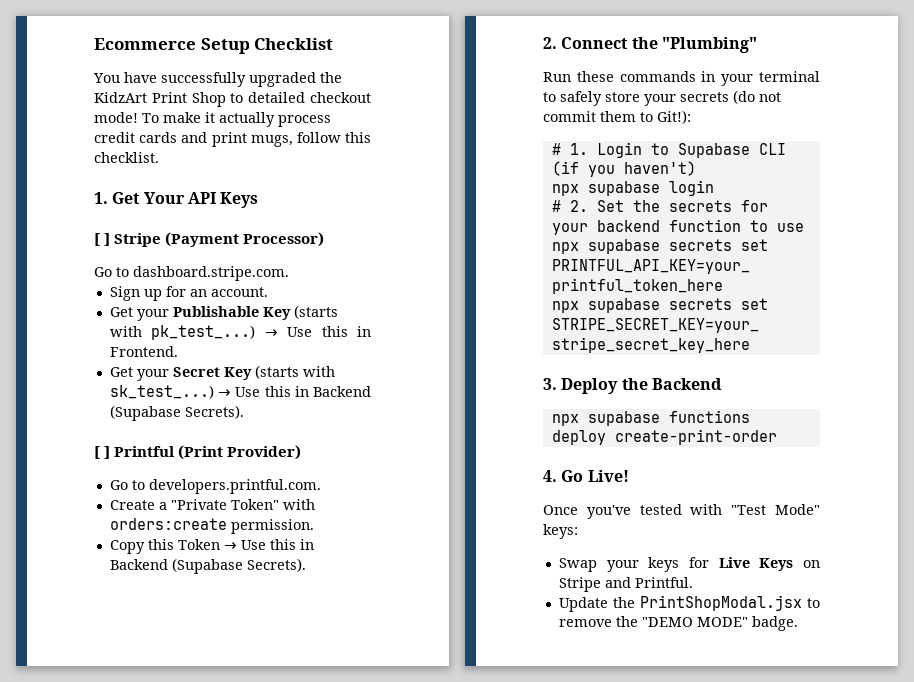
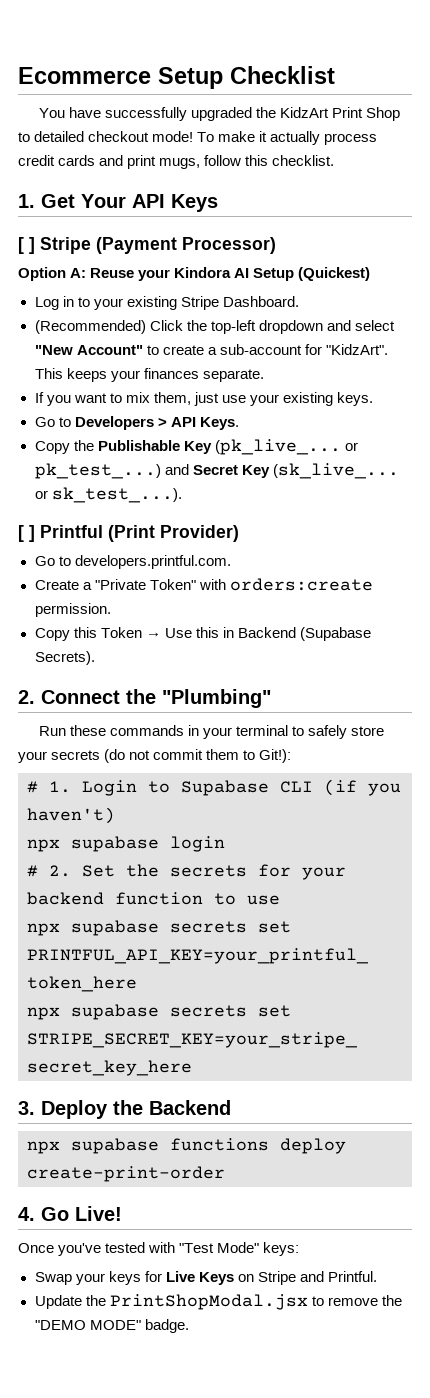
- Go to dashboard.stripe.com.
- Sign up for an account.
- Get your Publishable Key (starts with pk_test_...) → Use this in Frontend.
- Get your Secret Key (starts with sk_test_...) → Use this in Backend (Supabase Secrets).
+ Option A: Reuse your Kindora AI Setup (Quickest)
+ Log in to your existing Stripe Dashboard.
+ (Recommended) Click the top-left dropdown and select "New Account" to create a sub-account for "KidzArt". This keeps your finances separate.
+ If you want to mix them, just use your existing keys.
+ Go to Developers > API Keys.
+ Copy the Publishable Key (pk_live_... or pk_test_...) and Secret Key (sk_live_... or sk_test_...).

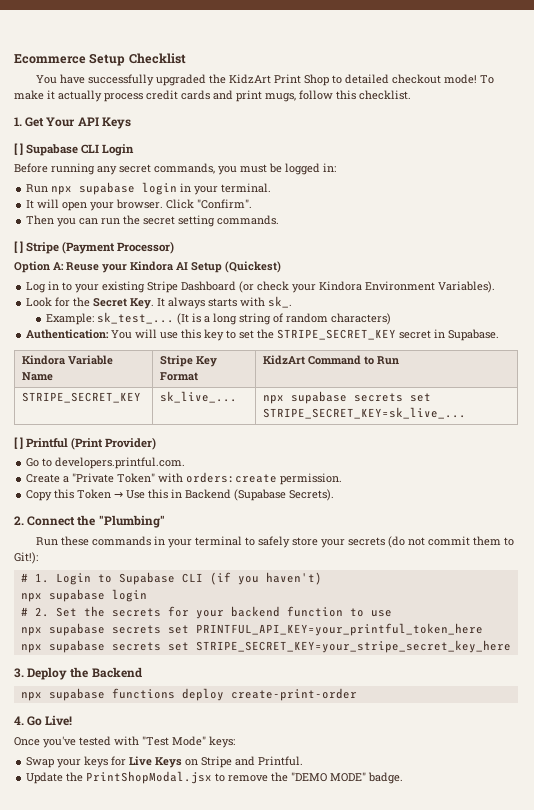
+ [ ] Supabase CLI Login
+ Before running any secret commands, you must be logged in:
+ Run npx supabase login in your terminal.
+ It will open your browser. Click "Confirm".
+ Then you can run the secret setting commands.
- Log in to your existing Stripe Dashboard.
- (Recommended) Click the top-left dropdown and select "New Account" to create a sub-account for "KidzArt". This keeps your finances separate.
- If you want to mix them, just use your existing keys.
- Go to Developers > API Keys.
- Copy the Publishable Key (pk_live_... or pk_test_...) and Secret Key (sk_live_... or sk_test_...).
+ Log in to your existing Stripe Dashboard (or check your Kindora Environment Variables).
+ Look for the Secret Key. It always starts with sk_.
+ Example: sk_test_... (It is a long string of random characters)
+ Authentication: You will use this key to set the STRIPE_SECRET_KEY secret in Supabase.
+ Kindora Variable Name | Stripe Key Format | KidzArt Command to Run
+ STRIPE_SECRET_KEY | sk_live_... | npx supabase secrets set STRIPE_SECRET_KEY=sk_live_...

